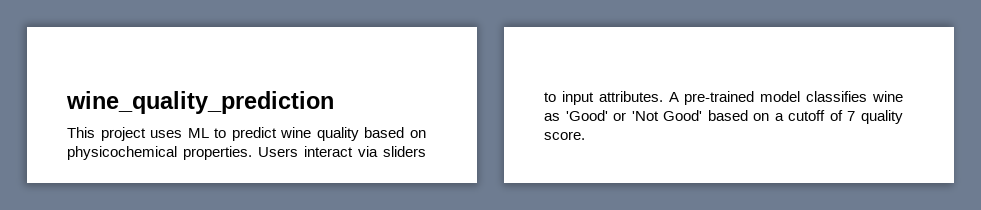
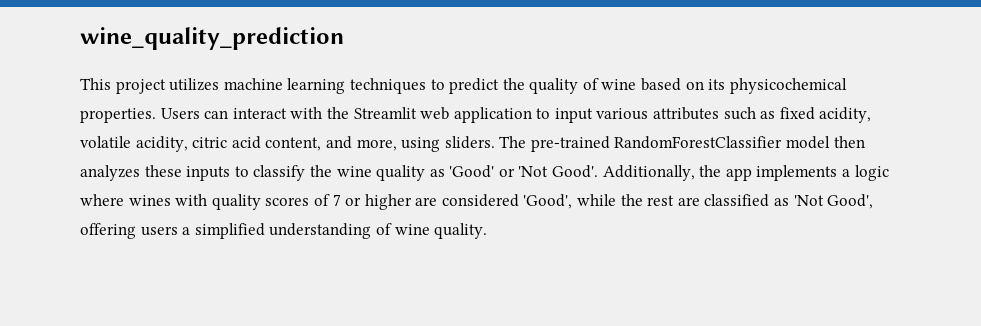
- This project uses ML to predict wine quality based on physicochemical properties.
+ This project utilizes machine learning techniques to predict the quality of wine based on its physicochemical properties.
- Users interact via sliders to input attributes. A pre-trained model classifies wine as 'Good' or 'Not Good' based on a cutoff of 7 quality score.
+ Users can interact with the Streamlit web application to input various attributes such as fixed acidity, volatile acidity, citric acid content, and more, using sliders. The pre-trained RandomForestClassifier model then analyzes these inputs to classify the wine quality as 'Good' or 'Not Good'. Additionally, the app implements a logic where wines with quality scores of 7 or higher are considered 'Good', while the rest are classified as 'Not Good', offering users a simplified understanding of wine quality.

